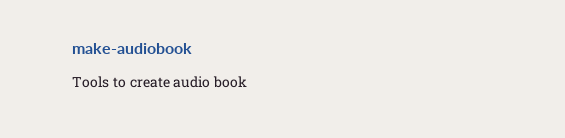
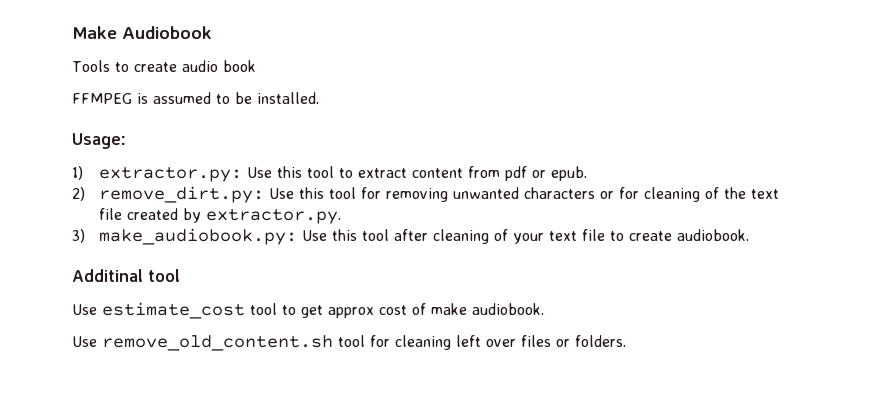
- make-audiobook
+ Make Audiobook
+ FFMPEG is assumed to be installed.
+ Usage:
+ 1) extractor.py: Use this tool to extract content from pdf or epub.
+ 2) remove_dirt.py: Use this tool for removing unwanted characters or for cleaning of the text file created by extractor.py.
+ 3) make_audiobook.py: Use this tool after cleaning of your text file to create audiobook.
+ Additinal tool
+ Use estimate_cost tool to get approx cost of make audiobook.
+ Use remove_old_content.sh tool for cleaning left over files or folders.

